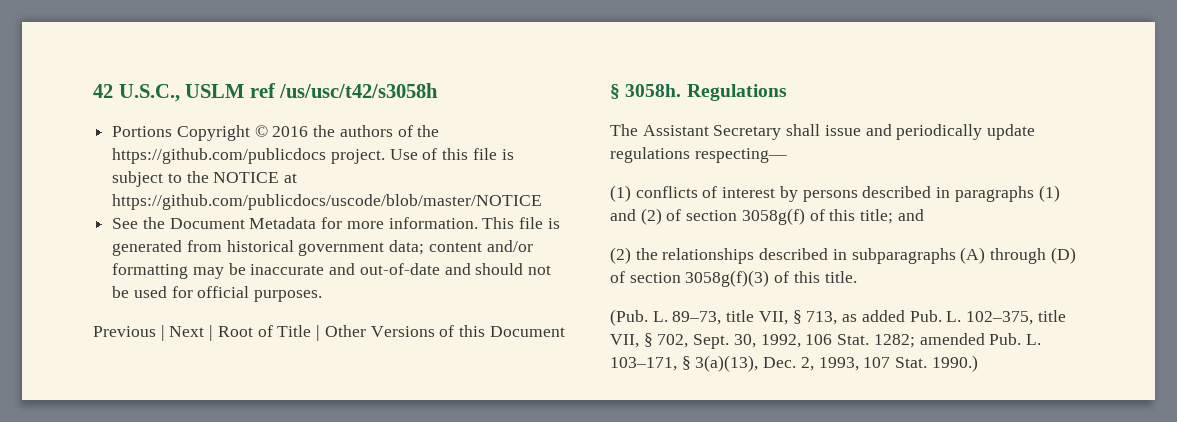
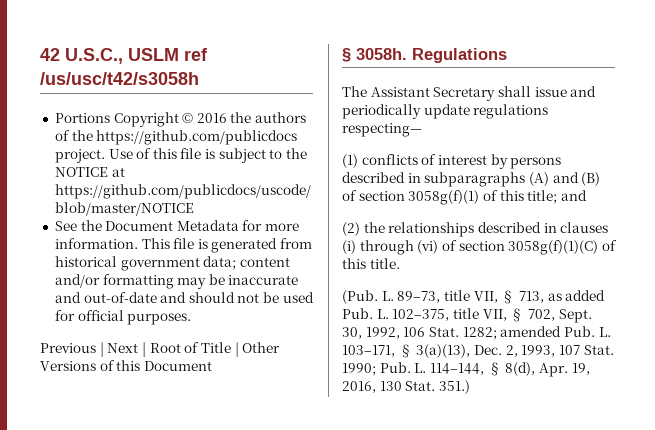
- (1) conflicts of interest by persons described in paragraphs (1) and (2) of section 3058g(f) of this title; and
+ (1) conflicts of interest by persons described in subparagraphs (A) and (B) of section 3058g(f)(1) of this title; and
- (2) the relationships described in subparagraphs (A) through (D) of section 3058g(f)(3) of this title.
+ (2) the relationships described in clauses (i) through (vi) of section 3058g(f)(1)(C) of this title.
- 1990.)
+ 1990; Pub. L. 114–144, § 8(d), Apr. 19, 2016, 130 Stat. 351.)

